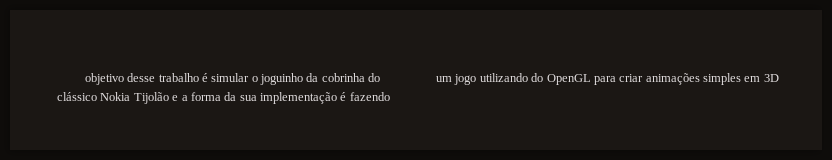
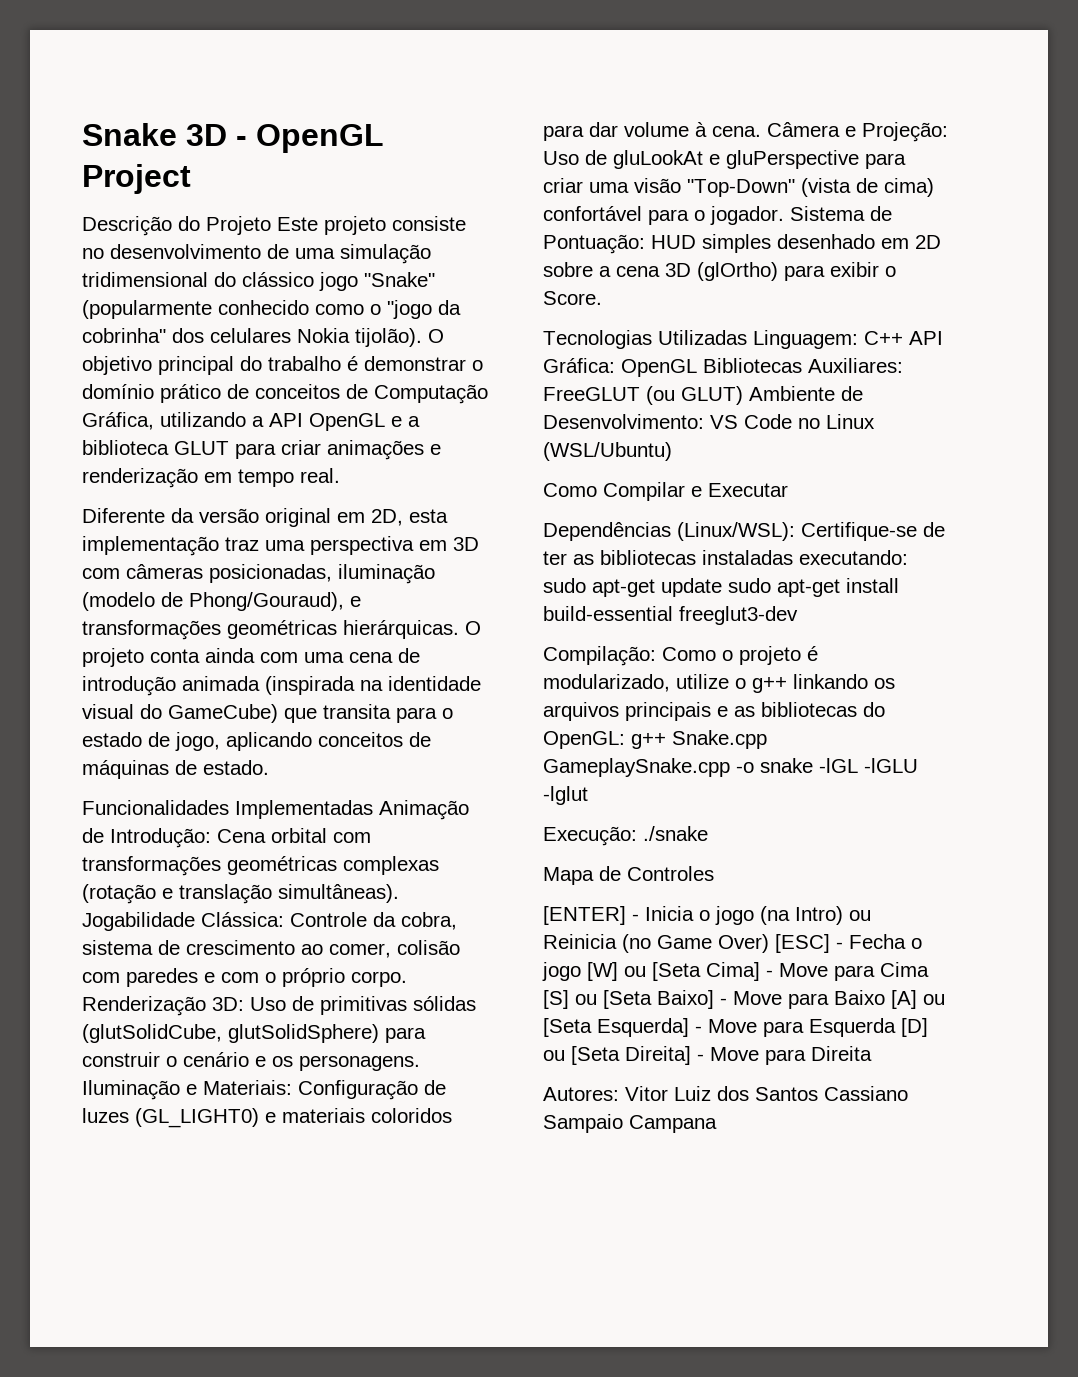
- objetivo desse trabalho é simular o joguinho da cobrinha do clássico Nokia Tijolão e a forma da sua implementação é fazendo um jogo utilizando do OpenGL para criar animações simples em 3D
+ Snake 3D - OpenGL Project
+ Descrição do Projeto Este projeto consiste no desenvolvimento de uma simulação tridimensional do clássico jogo "Snake" (popularmente conhecido como o "jogo da cobrinha" dos celulares Nokia tijolão). O objetivo principal do trabalho é demonstrar o domínio prático de conceitos de Computação Gráfica, utilizando a API OpenGL e a biblioteca GLUT para criar animações e renderização em tempo real.
+ Diferente da versão original em 2D, esta implementação traz uma perspectiva em 3D com câmeras posicionadas, iluminação (modelo de Phong/Gouraud), e transformações geométricas hierárquicas. O projeto conta ainda com uma cena de introdução animada (inspirada na identidade visual do GameCube) que transita para o estado de jogo, aplicando conceitos de máquinas de estado.
+ Funcionalidades Implementadas Animação de Introdução: Cena orbital com transformações geométricas complexas (rotação e translação simultâneas). Jogabilidade Clássica: Controle da cobra, sistema de crescimento ao comer, colisão com paredes e com o próprio corpo. Renderização 3D: Uso de primitivas sólidas (glutSolidCube, glutSolidSphere) para construir o cenário e os personagens. Iluminação e Materiais: Configuração de luzes (GL_LIGHT0) e materiais coloridos para dar volume à cena. Câmera e Projeção: Uso de gluLookAt e gluPerspective para criar uma visão "Top-Down" (vista de cima) confortável para o jogador. Sistema de Pontuação: HUD simples desenhado em 2D sobre a cena 3D (glOrtho) para exibir o Score.
+ Tecnologias Utilizadas Linguagem: C++ API Gráfica: OpenGL Bibliotecas Auxiliares: FreeGLUT (ou GLUT) Ambiente de Desenvolvimento: VS Code no Linux (WSL/Ubuntu)
+ Como Compilar e Executar
+ Dependências (Linux/WSL): Certifique-se de ter as bibliotecas instaladas executando: sudo apt-get update sudo apt-get install build-essential freeglut3-dev
+ Compilação: Como o projeto é modularizado, utilize o g++ linkando os arquivos principais e as bibliotecas do OpenGL: g++ Snake.cpp GameplaySnake.cpp -o snake -lGL -lGLU -lglut
+ Execução: ./snake
+ Mapa de Controles
+ [ENTER] - Inicia o jogo (na Intro) ou Reinicia (no Game Over) [ESC] - Fecha o jogo [W] ou [Seta Cima] - Move para Cima [S] ou [Seta Baixo] - Move para Baixo [A] ou [Seta Esquerda] - Move para Esquerda [D] ou [Seta Direita] - Move para Direita
+ Autores: Vitor Luiz dos Santos Cassiano Sampaio Campana

